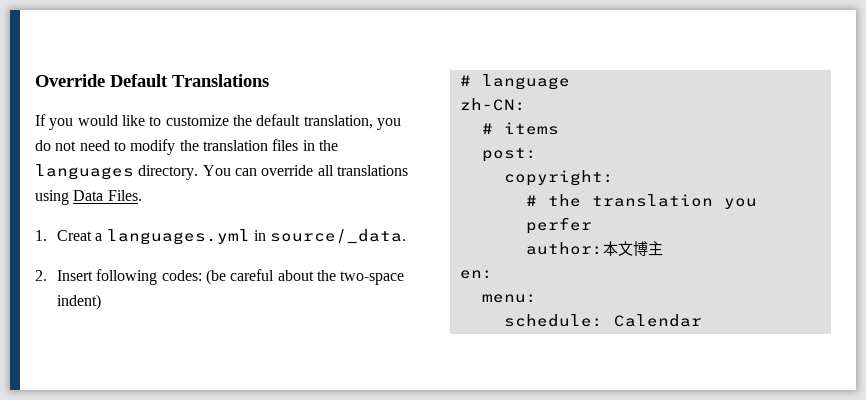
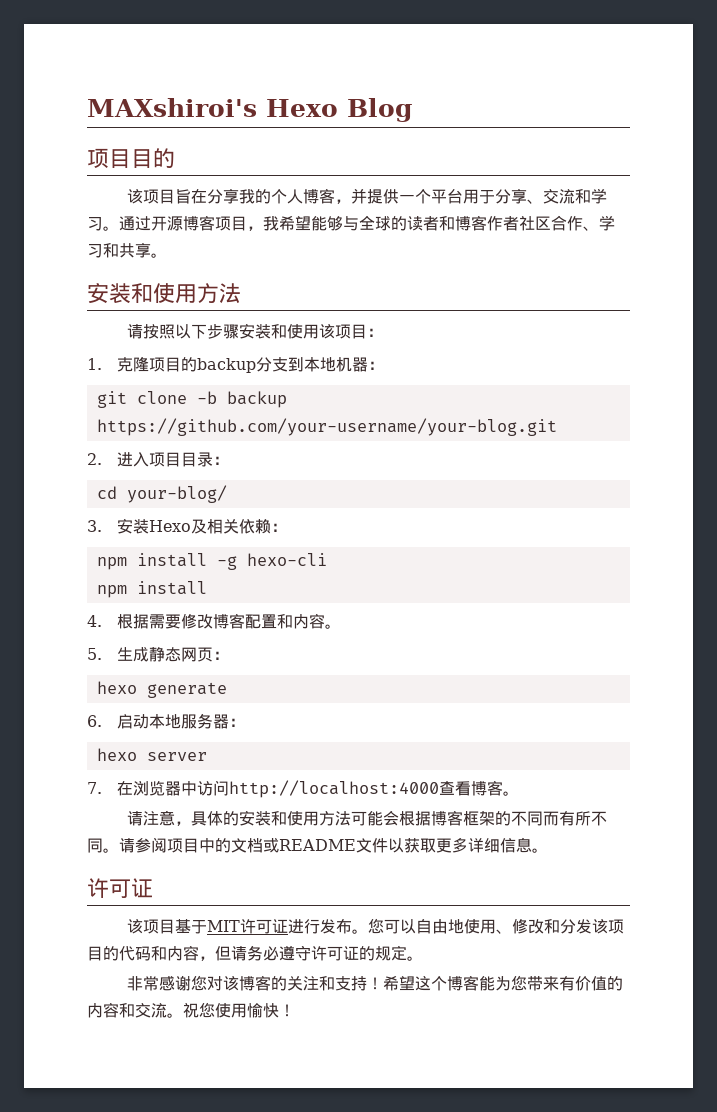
- Override Default Translations
- If you would like to customize the default translation, you do not need to modify the translation files in the languages directory. You can override all translations using Data Files.
- 1. Creat a languages.yml in source/_data.
- 2. Insert following codes: (be careful about the two-space indent)
- # language
- zh-CN:
- # items
- post:
- copyright:
- # the translation you perfer
- author:本文博主
- en:
- menu:
- schedule: Calendar
+ MAXshiroi's Hexo Blog
+ 项目目的
+ 该项目旨在分享我的个人博客，并提供一个平台用于分享、交流和学习。通过开源博客项目，我希望能够与全球的读者和博客作者社区合作、学习和共享。
+ 安装和使用方法
+ 请按照以下步骤安装和使用该项目：
+ 1.克隆项目的backup分支到本地机器：
+ git clone -b backup https://github.com/your-username/your-blog.git
+ 2.进入项目目录：
+ cd your-blog/
+ 3.安装Hexo及相关依赖：
+ npm install -g hexo-cli
+ npm install
+ 4.根据需要修改博客配置和内容。
+ 5.生成静态网页：
+ hexo generate
+ 6.启动本地服务器：
+ hexo server
+ 7.在浏览器中访问http://localhost:4000查看博客。
+ 请注意，具体的安装和使用方法可能会根据博客框架的不同而有所不同。请参阅项目中的文档或README文件以获取更多详细信息。
+ 许可证
+ 该项目基于MIT许可证进行发布。您可以自由地使用、修改和分发该项目的代码和内容，但请务必遵守许可证的规定。
+ 非常感谢您对该博客的关注和支持！希望这个博客能为您带来有价值的内容和交流。祝您使用愉快！

